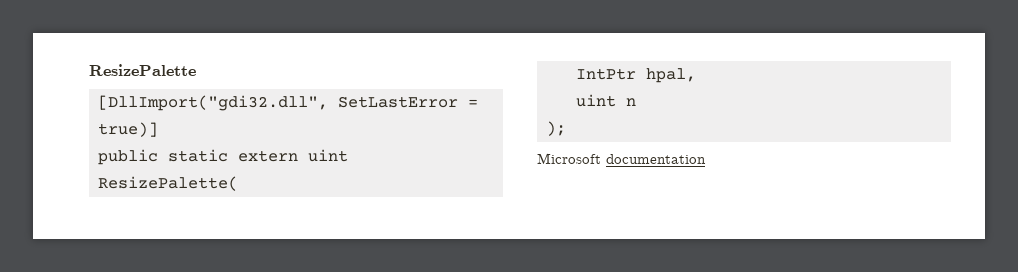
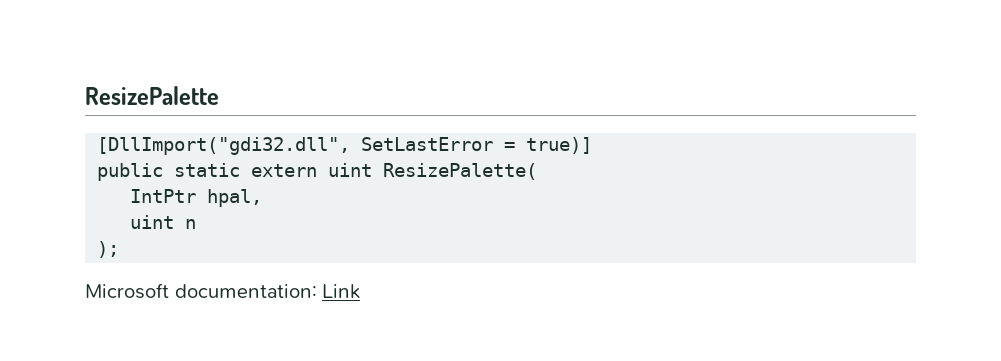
- Microsoft documentation
+ Microsoft documentation: Link

